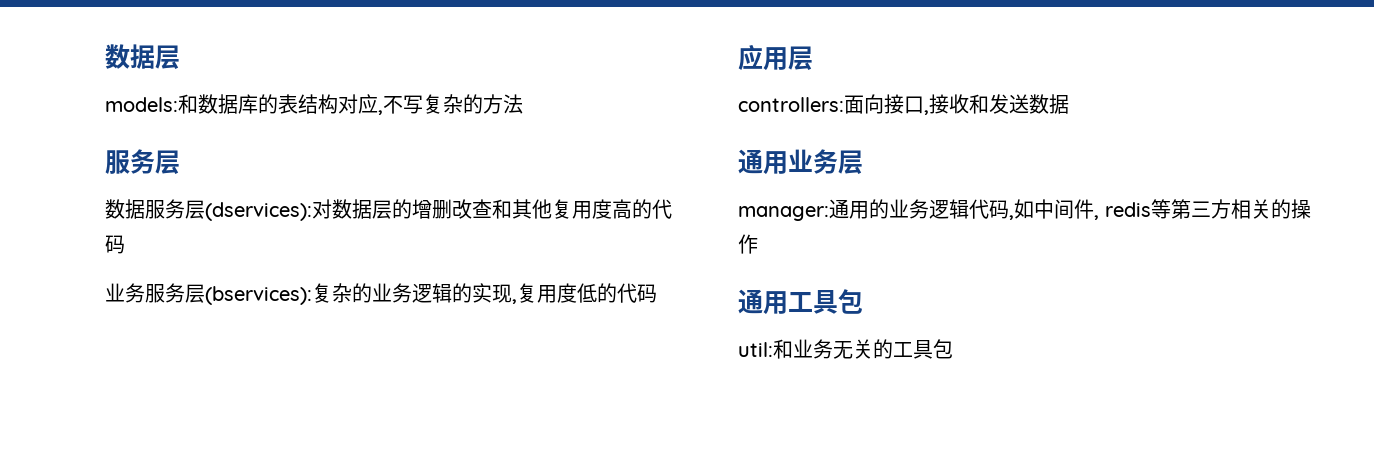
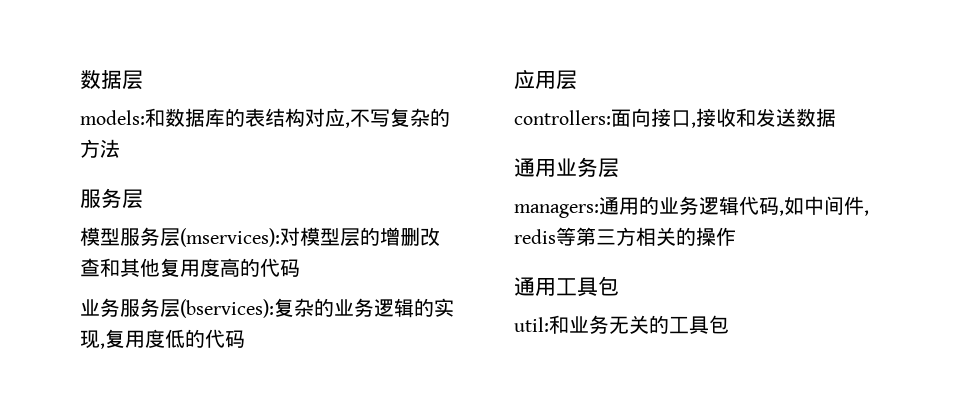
- 数据服务层(dservices):对数据层的增删改查和其他复用度高的代码
+ 模型服务层(mservices):对模型层的增删改查和其他复用度高的代码
- manager:通用的业务逻辑代码,如中间件, redis等第三方相关的操作
+ managers:通用的业务逻辑代码,如中间件, redis等第三方相关的操作

